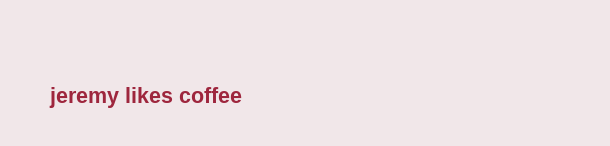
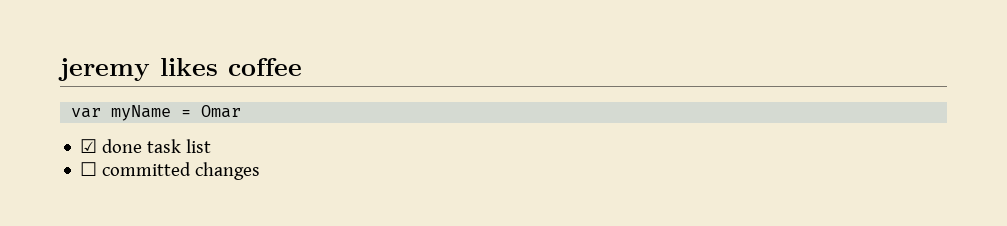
+ var myName = Omar
+ ☑ done task list
+ ☐ committed changes

